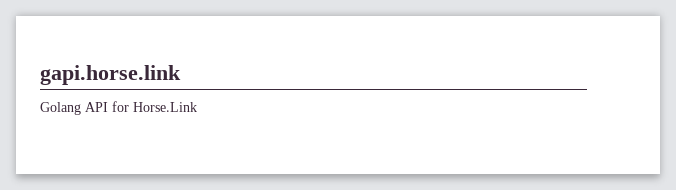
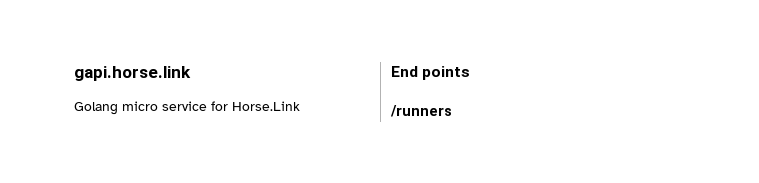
- Golang API for Horse.Link
+ Golang micro service for Horse.Link
+ End points
+ /runners

